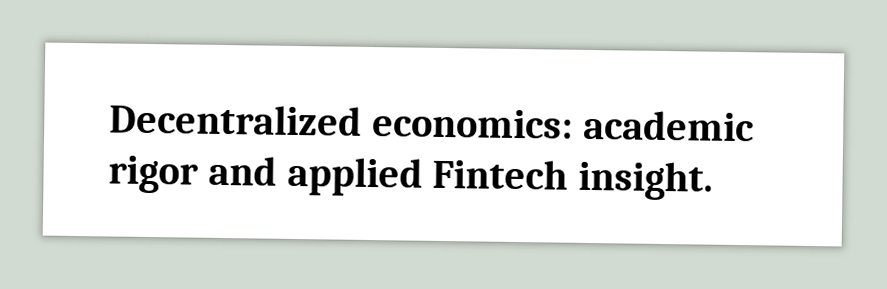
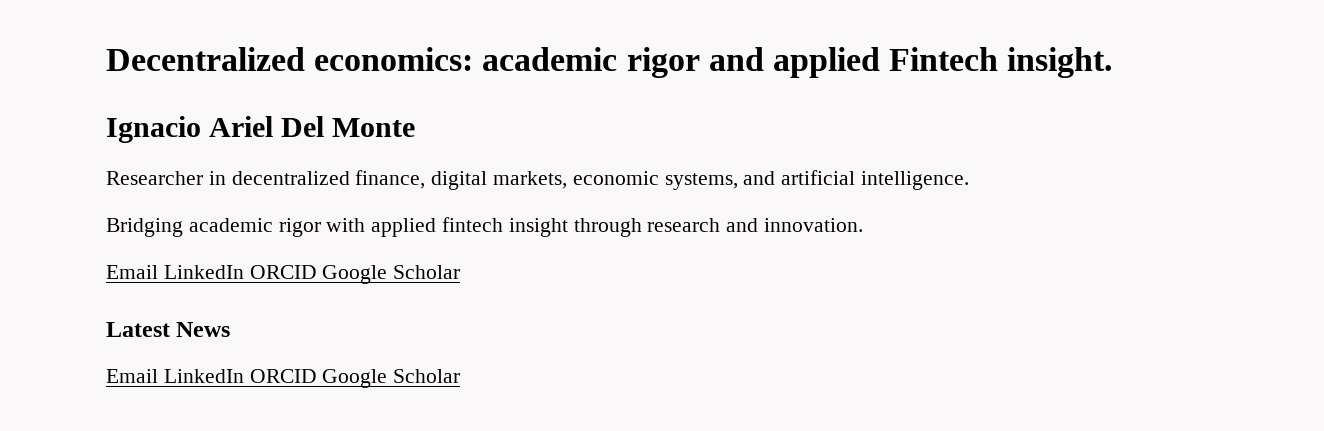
+ Ignacio Ariel Del Monte
+ Researcher in decentralized finance, digital markets, economic systems, and artificial intelligence.
+ Bridging academic rigor with applied fintech insight through research and innovation.
+ Email LinkedIn ORCID Google Scholar
+ Latest News
+ Email LinkedIn ORCID Google Scholar

